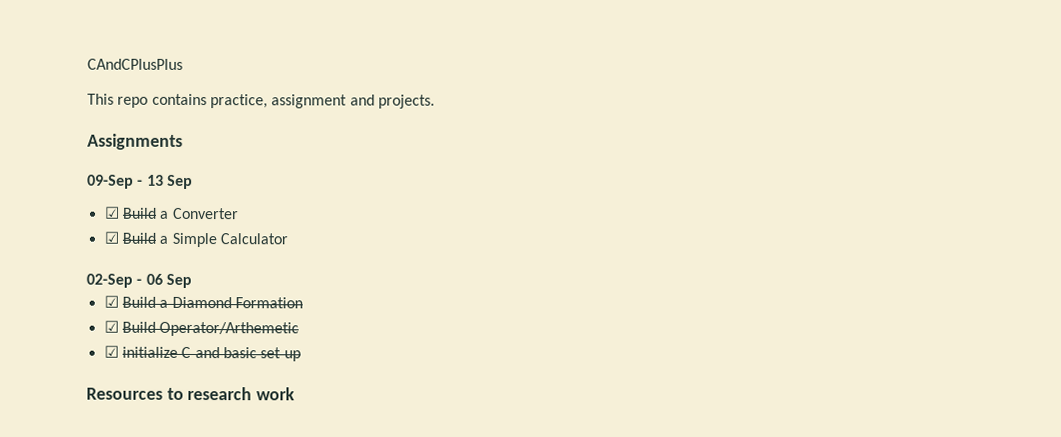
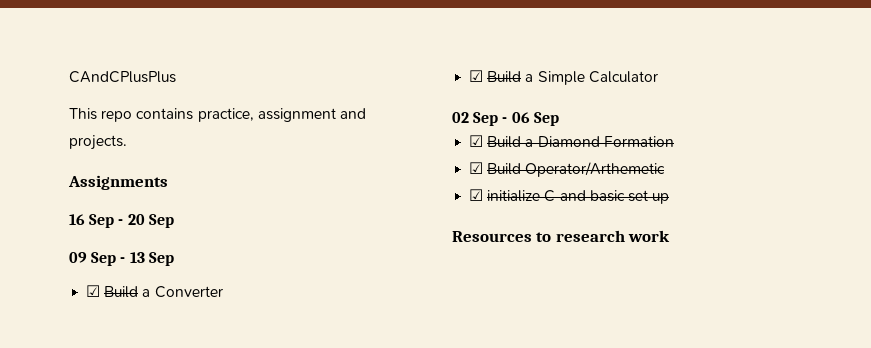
- 09-Sep - 13 Sep
+ 16 Sep - 20 Sep
+ 09 Sep - 13 Sep
- 02-Sep - 06 Sep
+ 02 Sep - 06 Sep

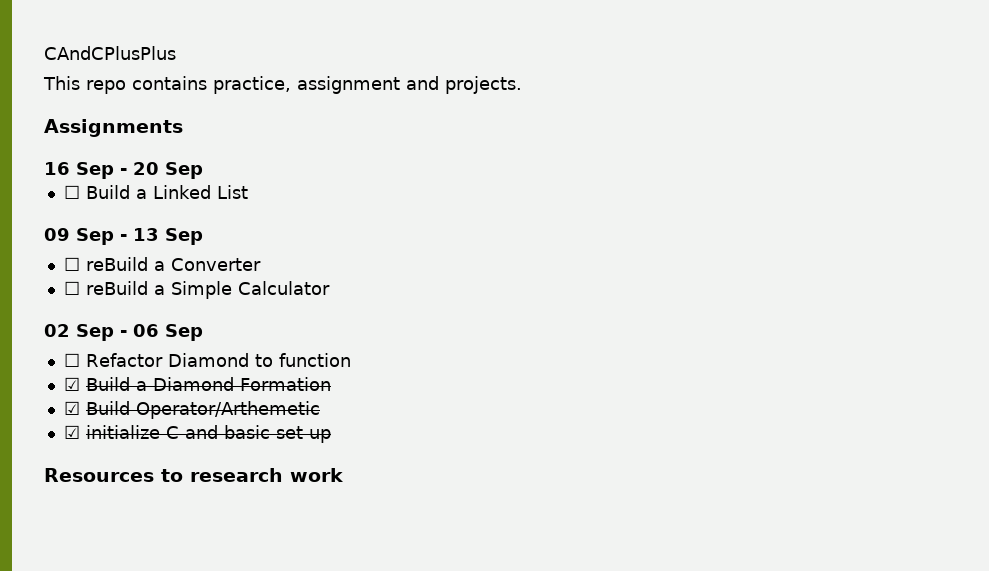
+ ☐ Build a Linked List
- ☑ Build a Converter
+ ☐ reBuild a Converter
- ☑ Build a Simple Calculator
+ ☐ reBuild a Simple Calculator
+ ☐ Refactor Diamond to function

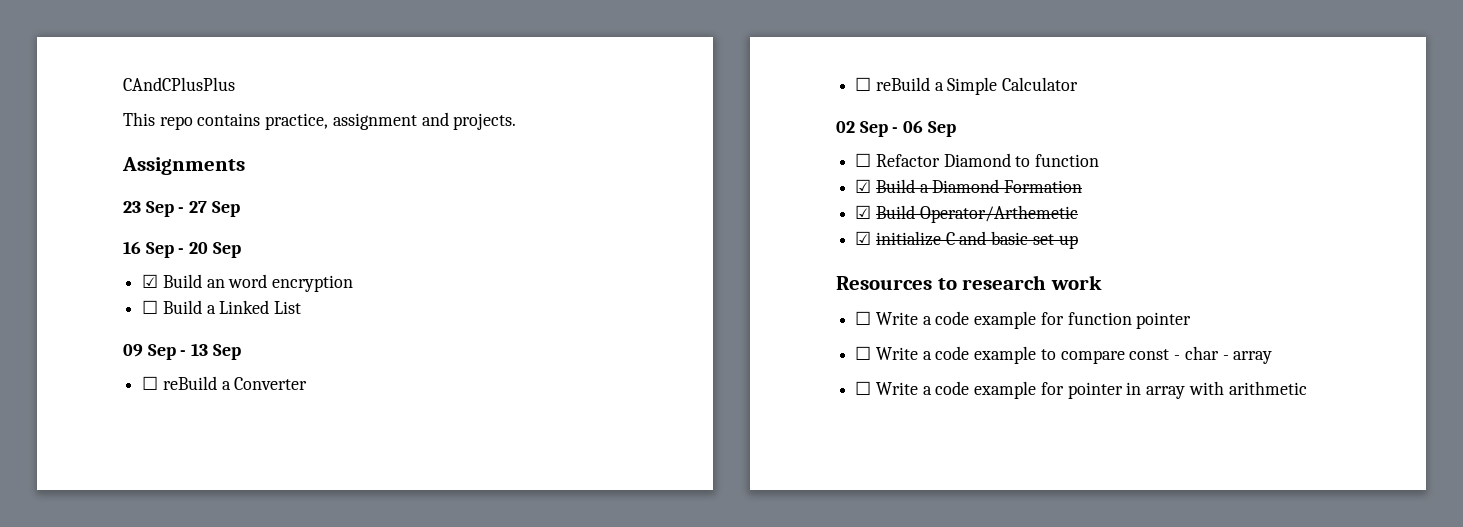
+ 23 Sep - 27 Sep
+ ☑ Build an word encryption
+ ☐ Write a code example for function pointer
+ ☐ Write a code example to compare const - char - array
+ ☐ Write a code example for pointer in array with arithmetic

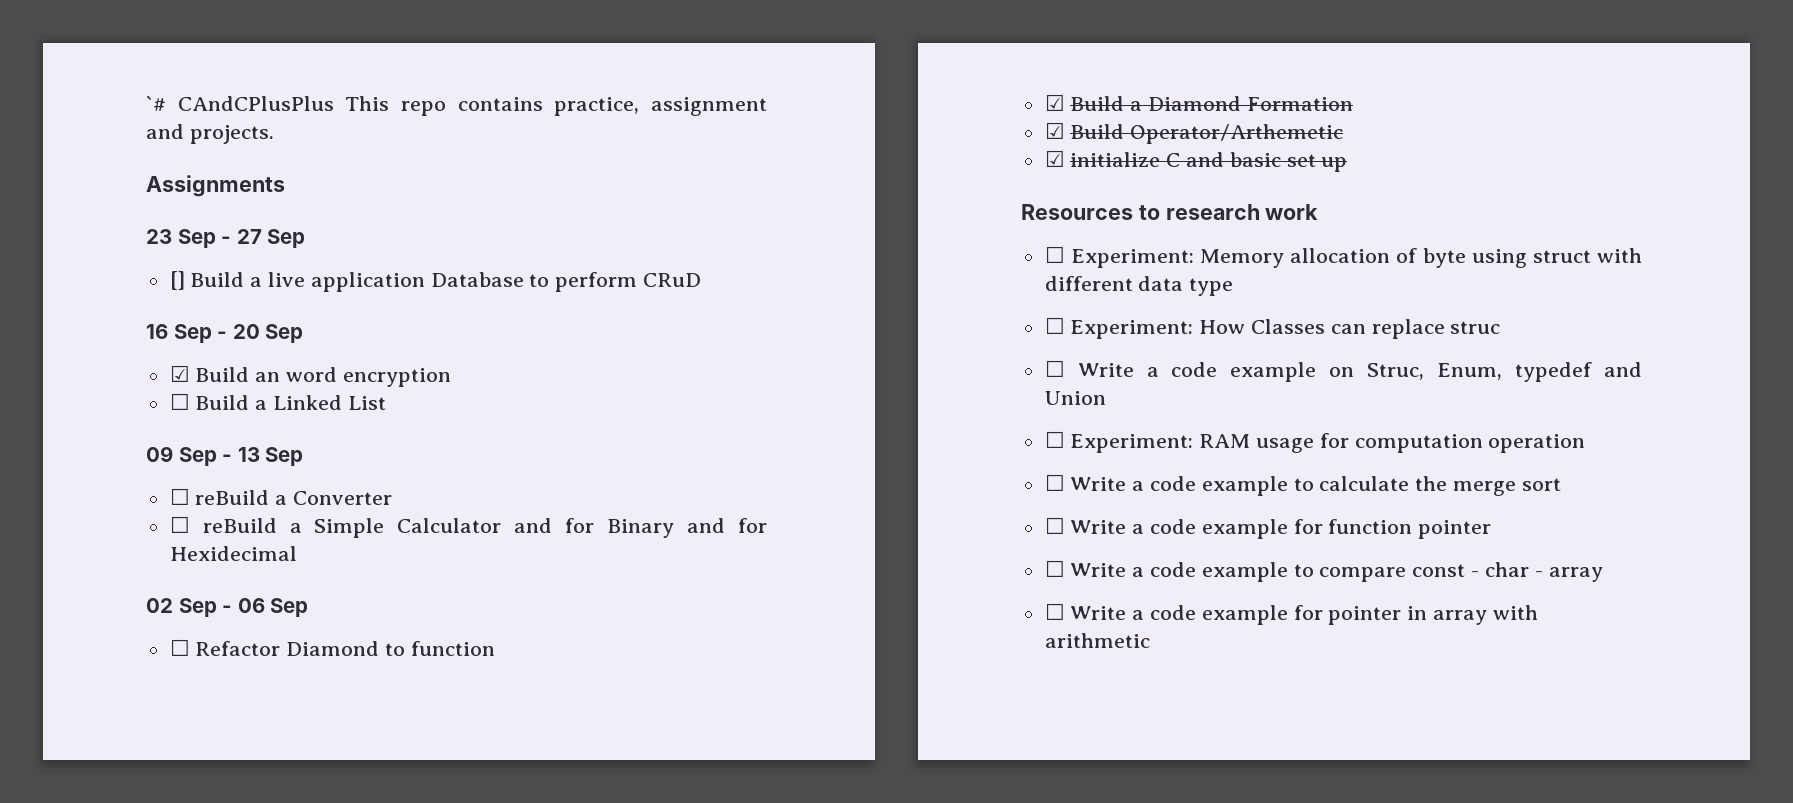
- CAndCPlusPlus
- This repo contains practice, assignment and projects.
+ `# CAndCPlusPlus This repo contains practice, assignment and projects.
+ [] Build a live application Database to perform CRuD
- ☐ reBuild a Simple Calculator
+ ☐ reBuild a Simple Calculator and for Binary and for Hexidecimal
+ ☐ Experiment: Memory allocation of byte using struct with different data type
+ ☐ Experiment: How Classes can replace struc
+ ☐ Write a code example on Struc, Enum, typedef and Union
+ ☐ Experiment: RAM usage for computation operation
+ ☐ Write a code example to calculate the merge sort

